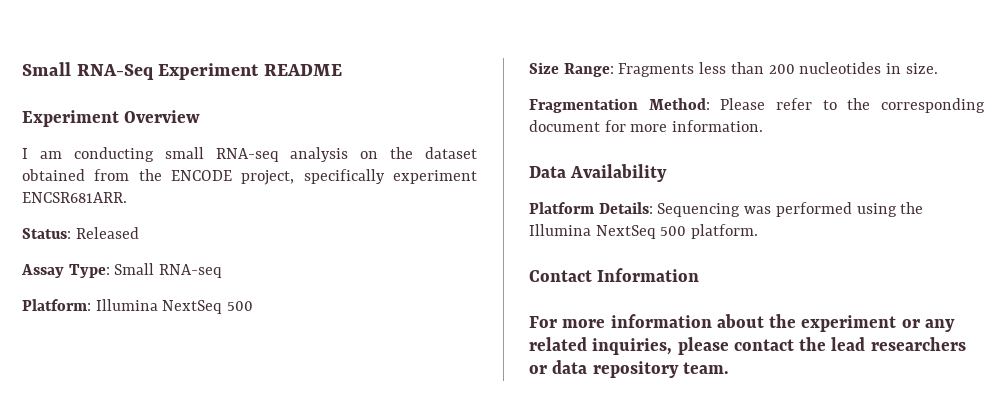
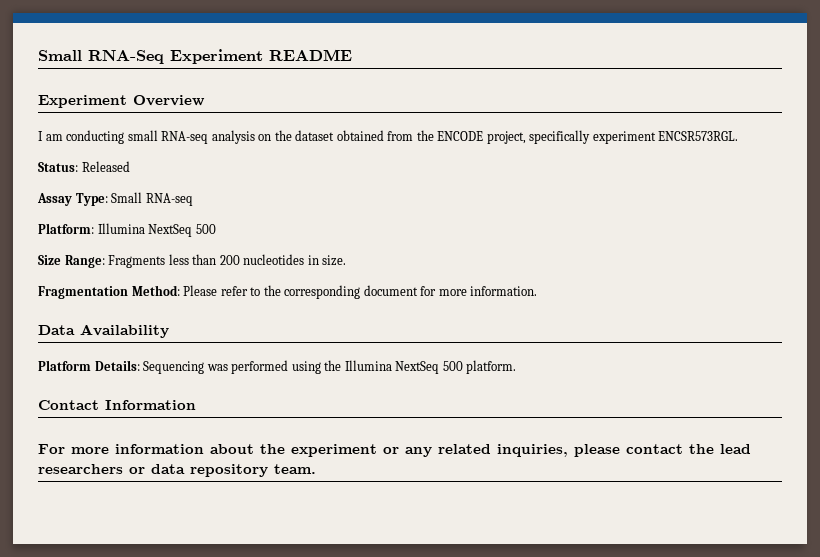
- I am conducting small RNA-seq analysis on the dataset obtained from the ENCODE project, specifically experiment ENCSR681ARR.
+ I am conducting small RNA-seq analysis on the dataset obtained from the ENCODE project, specifically experiment ENCSR573RGL.

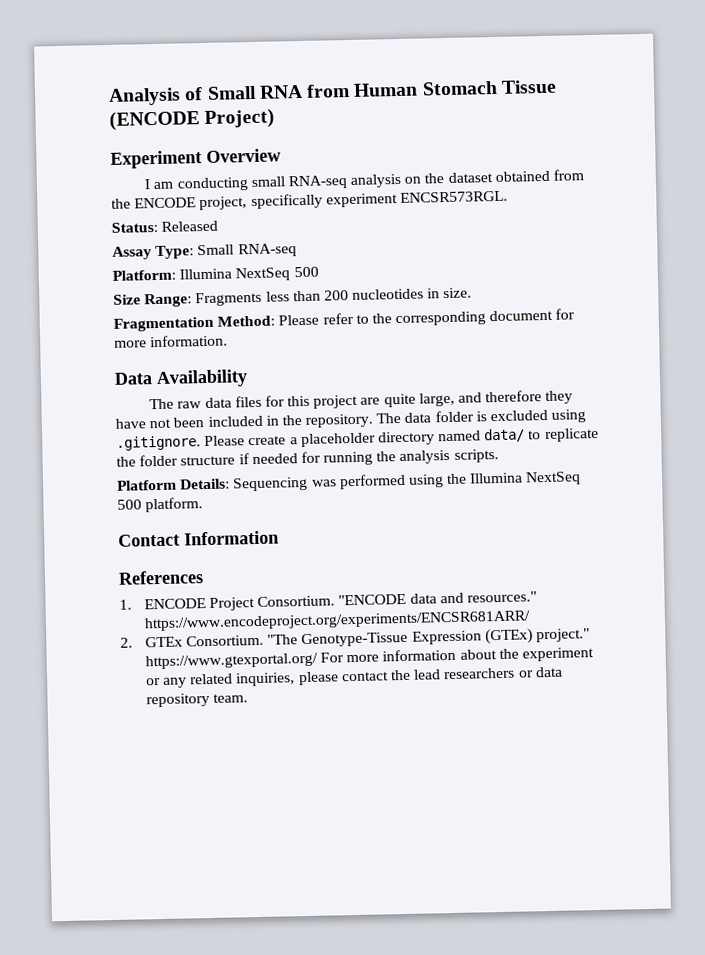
- Small RNA-Seq Experiment README
+ Analysis of Small RNA from Human Stomach Tissue (ENCODE Project)
+ The raw data files for this project are quite large, and therefore they have not been included in the repository. The data folder is excluded using .gitignore. Please create a placeholder directory named data/ to replicate the folder structure if needed for running the analysis scripts.
- For more information about the experiment or any related inquiries, please contact the lead researchers or data repository team.
+ References
+ 1. ENCODE Project Consortium. "ENCODE data and resources." https://www.encodeproject.org/experiments/ENCSR681ARR/
+ 2. GTEx Consortium. "The Genotype-Tissue Expression (GTEx) project." https://www.gtexportal.org/ For more information about the experiment or any related inquiries, please contact the lead researchers or data repository team.

